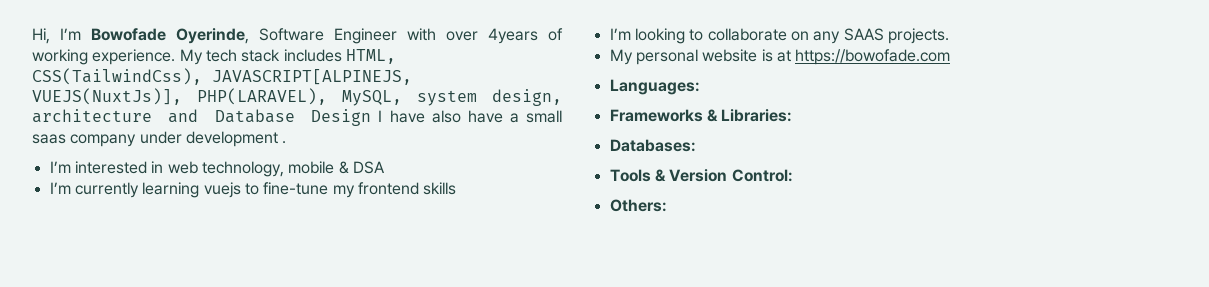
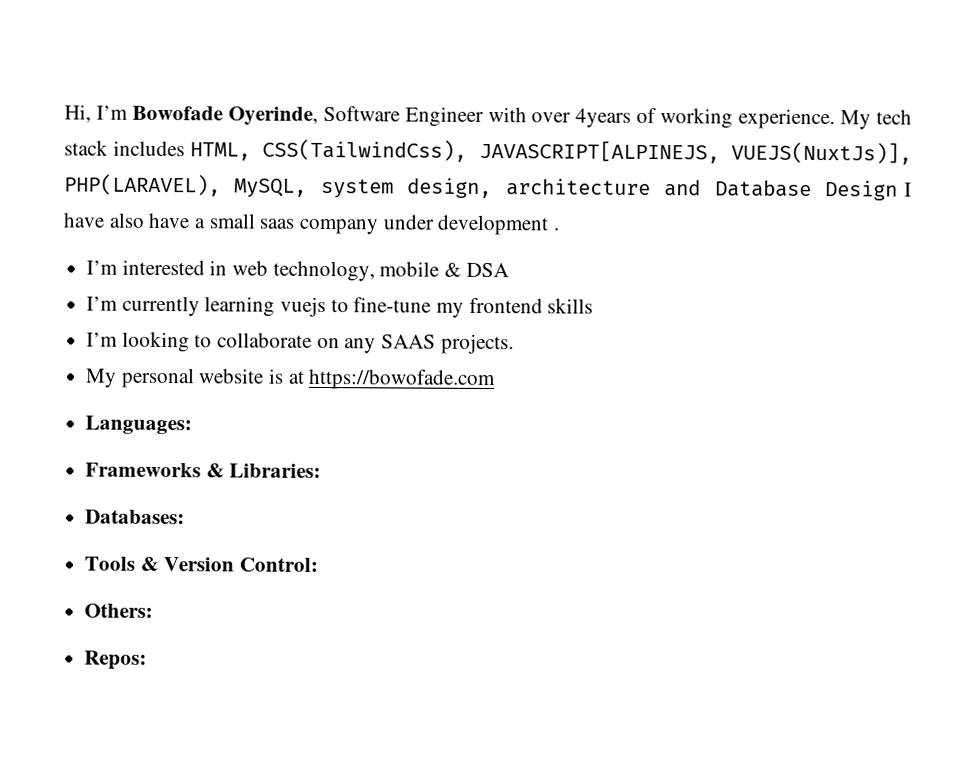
+ Repos:

